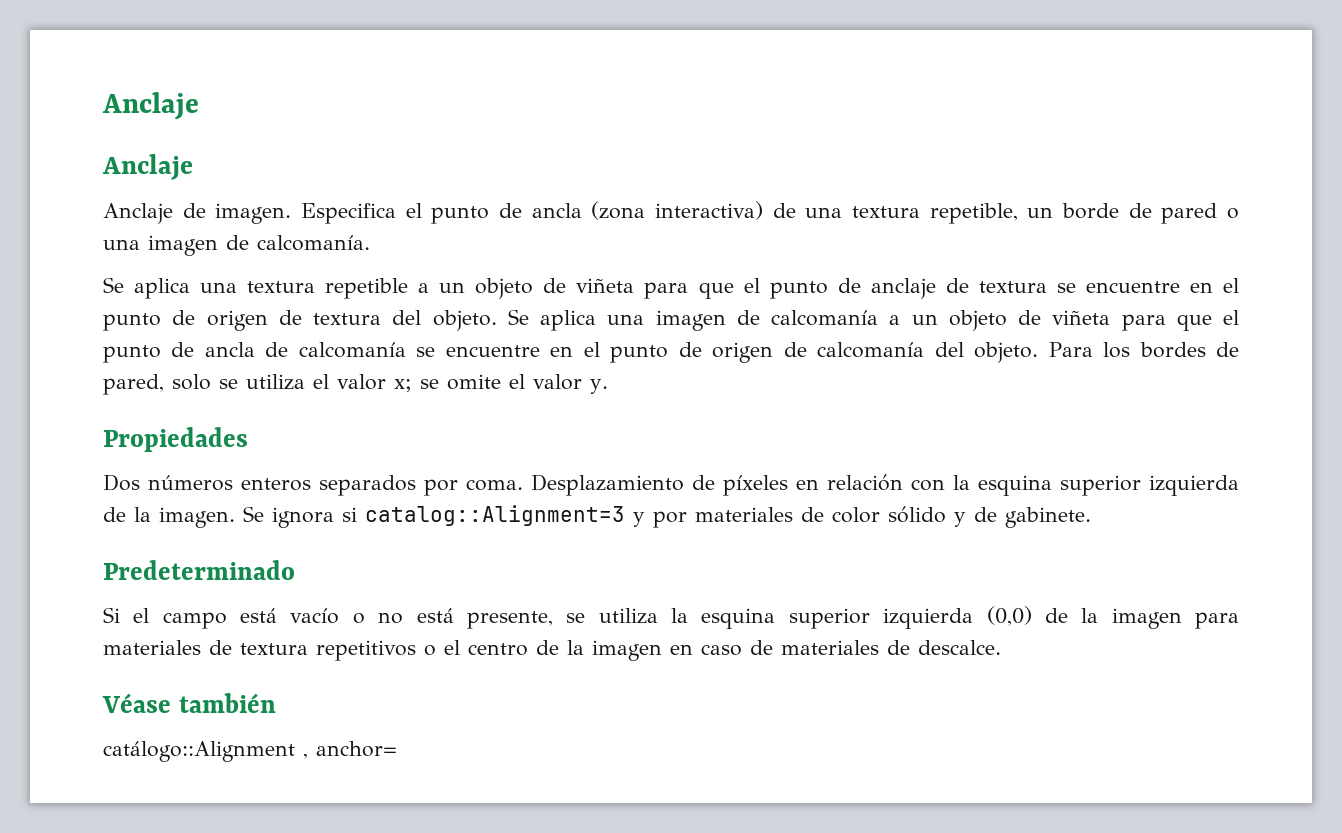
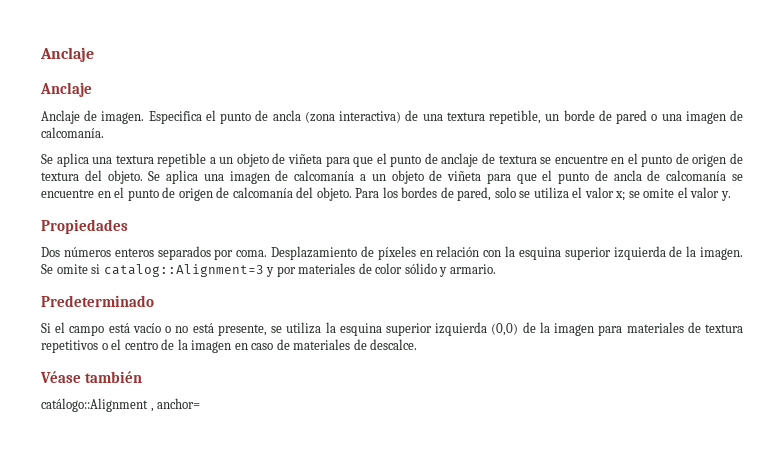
- Se ignora si catalog::Alignment=3 y por materiales de color sólido y de gabinete.
+ Se omite si catalog::Alignment=3 y por materiales de color sólido y armario.

